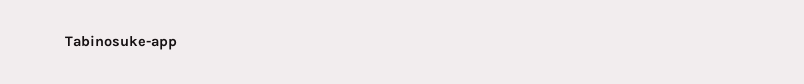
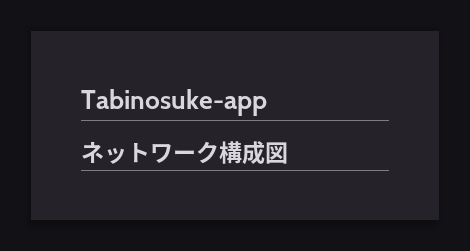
+ ネットワーク構成図

